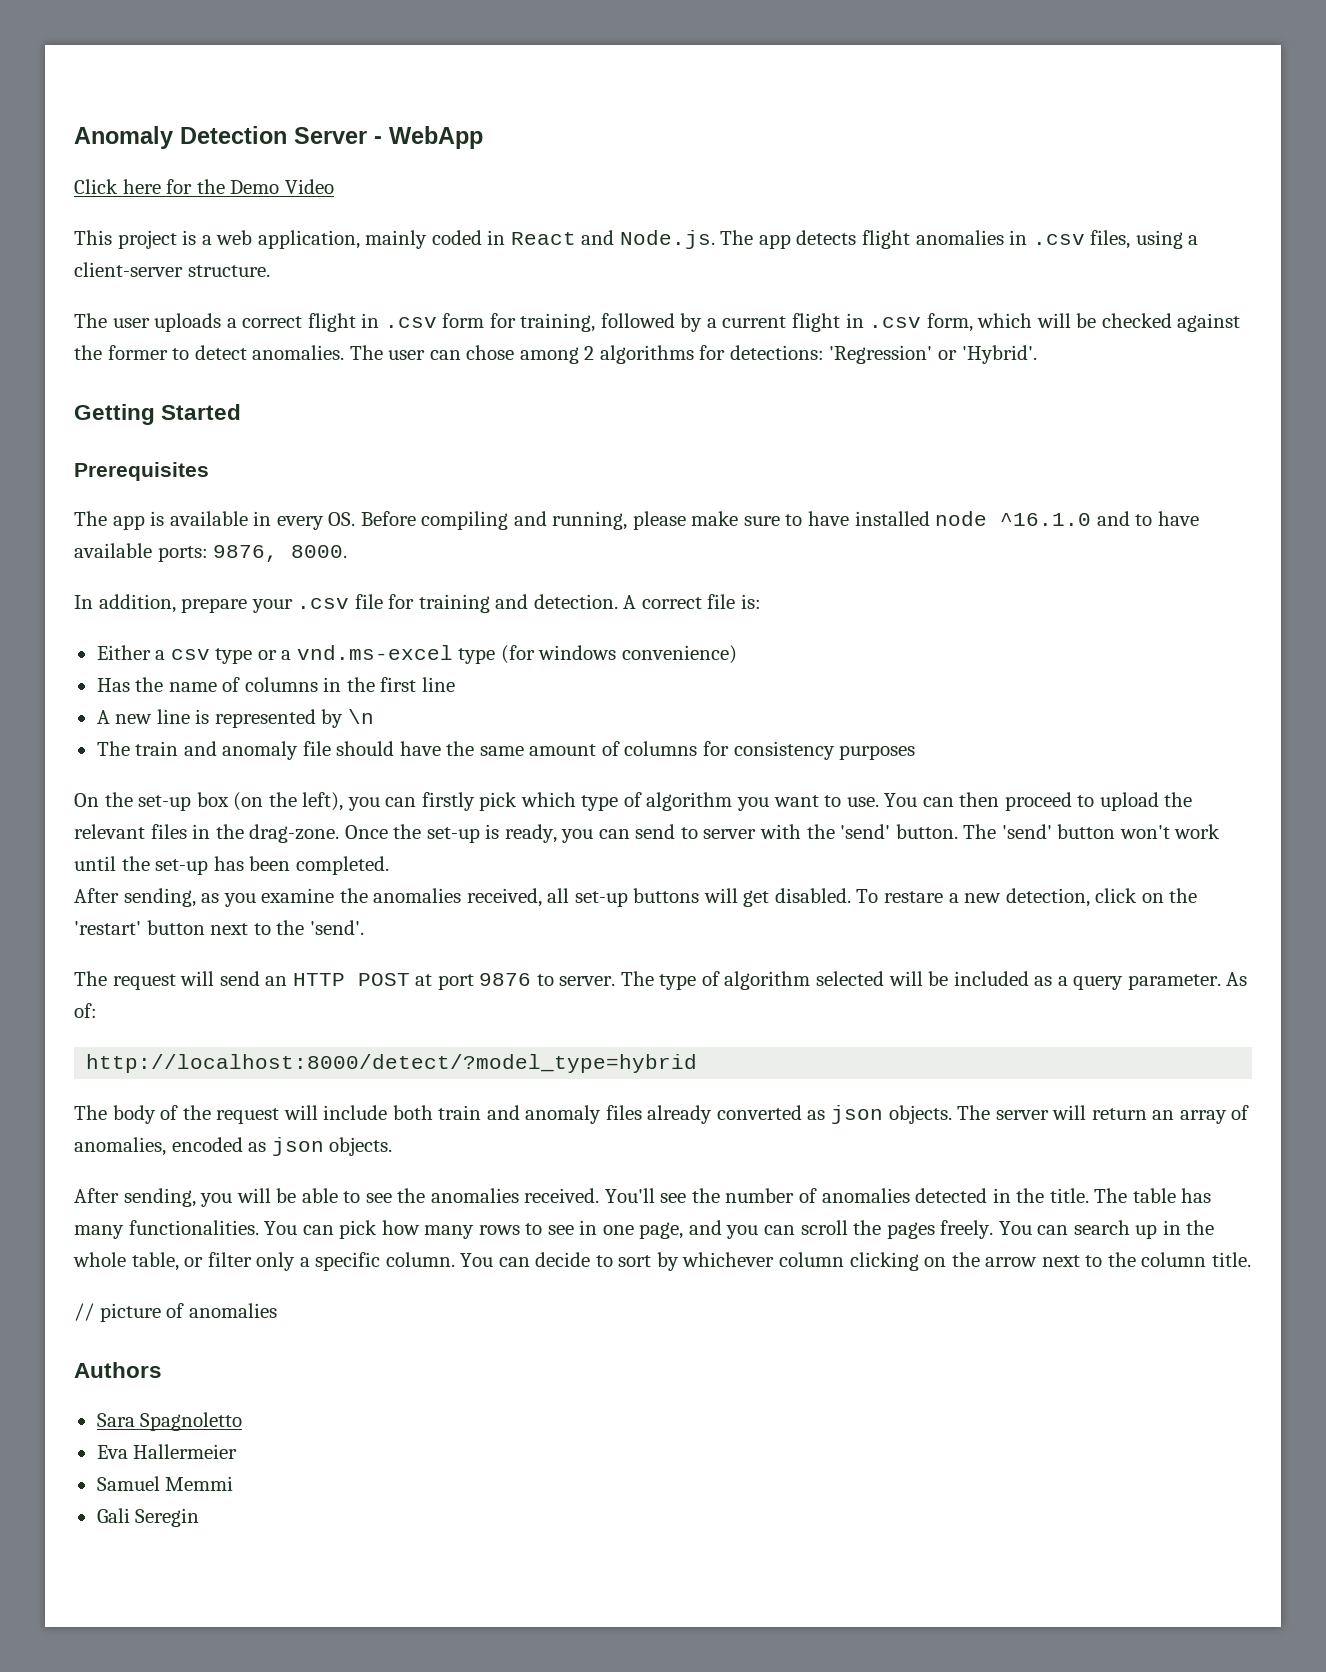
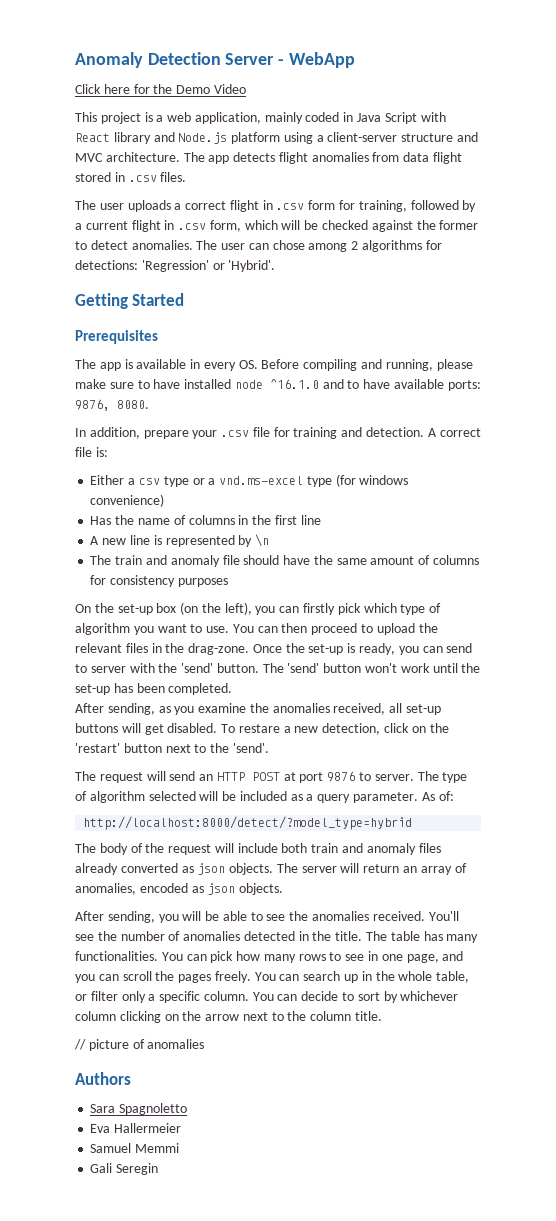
- This project is a web application, mainly coded in React and Node.js. The app detects flight anomalies in .csv files, using a client-server structure.
+ This project is a web application, mainly coded in Java Script with React library and Node.js platform using a client-server structure and MVC architecture. The app detects flight anomalies from data flight stored in .csv files.
- The app is available in every OS. Before compiling and running, please make sure to have installed node ^16.1.0 and to have available ports: 9876, 8000.
+ The app is available in every OS. Before compiling and running, please make sure to have installed node ^16.1.0 and to have available ports: 9876, 8080.

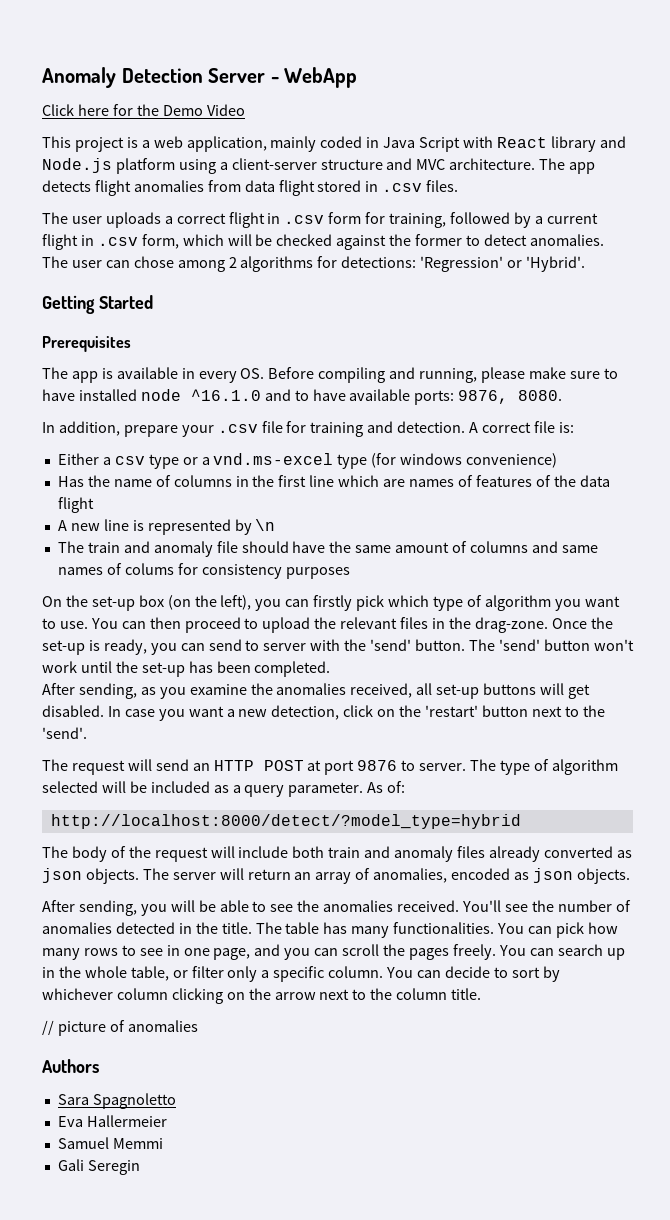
- Has the name of columns in the first line
+ Has the name of columns in the first line which are names of features of the data flight
- The train and anomaly file should have the same amount of columns for consistency purposes
+ The train and anomaly file should have the same amount of columns and same names of colums for consistency purposes
- To restare a new detection, click on the 'restart' button next to the 'send'.
+ In case you want a new detection, click on the 'restart' button next to the 'send'.

